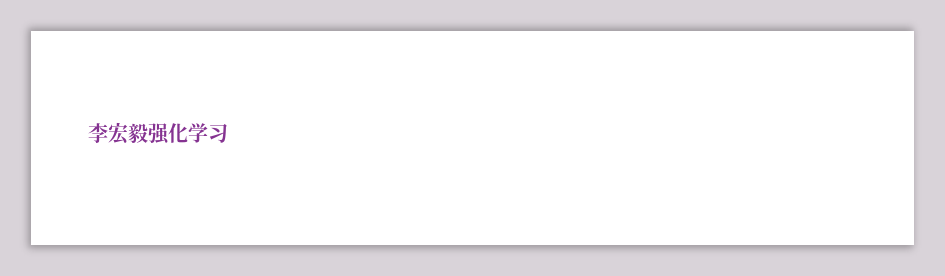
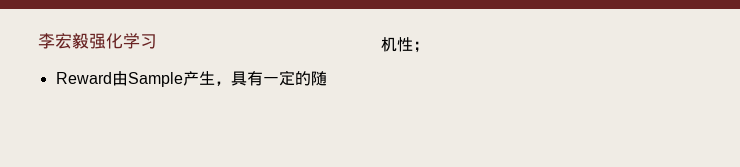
+ Reward由Sample产生，具有一定的随机性；

